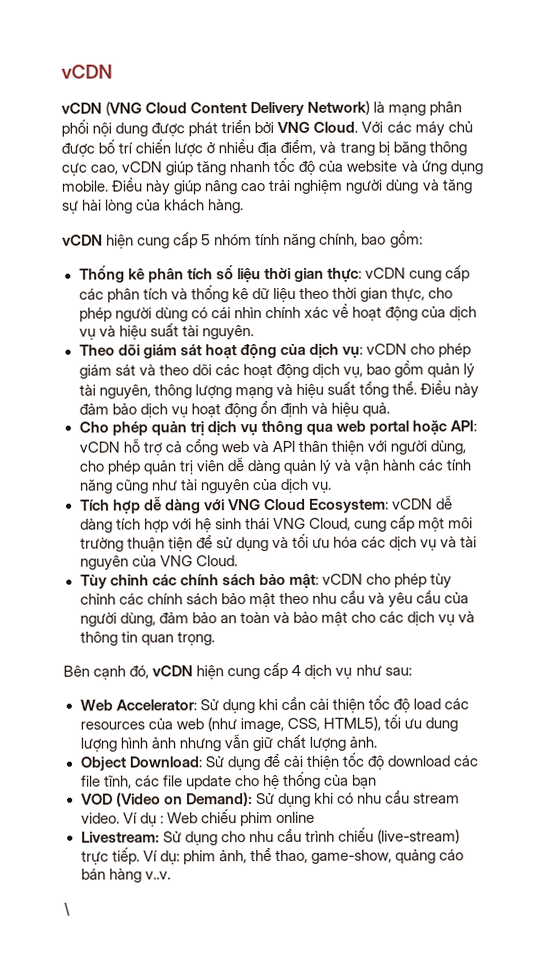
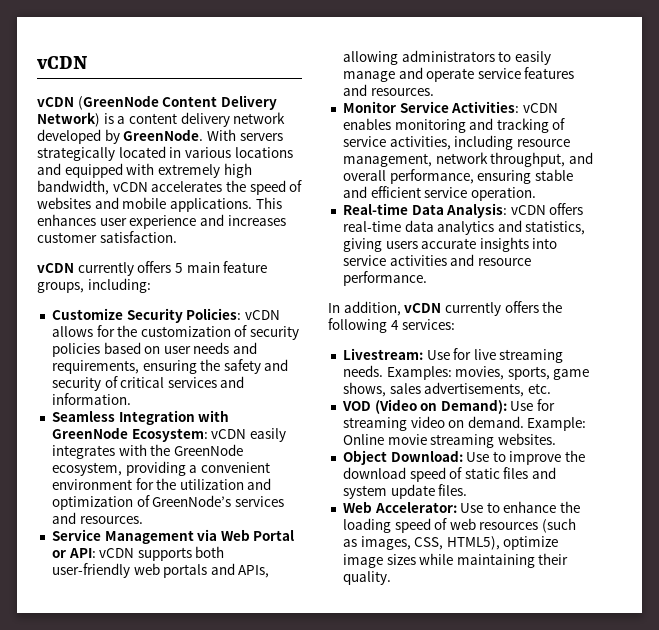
- vCDN (VNG Cloud Content Delivery Network) là mạng phân phối nội dung được phát triển bởi VNG Cloud. Với các máy chủ được bố trí chiến lược ở nhiều địa điểm, và trang bị băng thông cực cao, vCDN giúp tăng nhanh tốc độ của website và ứng dụng mobile. Điều này giúp nâng cao trải nghiệm người dùng và tăng sự hài lòng của khách hàng.
- vCDN hiện cung cấp 5 nhóm tính năng chính, bao gồm:
- Thống kê phân tích số liệu thời gian thực: vCDN cung cấp các phân tích và thống kê dữ liệu theo thời gian thực, cho phép người dùng có cái nhìn chính xác về hoạt động của dịch vụ và hiệu suất tài nguyên.
- Theo dõi giám sát hoạt động của dịch vụ: vCDN cho phép giám sát và theo dõi các hoạt động dịch vụ, bao gồm quản lý tài nguyên, thông lượng mạng và hiệu suất tổng thể. Điều này đảm bảo dịch vụ hoạt động ổn định và hiệu quả.
- Cho phép quản trị dịch vụ thông qua web portal hoặc API: vCDN hỗ trợ cả cổng web và API thân thiện với người dùng, cho phép quản trị viên dễ dàng quản lý và vận hành các tính năng cũng như tài nguyên của dịch vụ.
- Tích hợp dễ dàng với VNG Cloud Ecosystem: vCDN dễ dàng tích hợp với hệ sinh thái VNG Cloud, cung cấp một môi trường thuận tiện để sử dụng và tối ưu hóa các dịch vụ và tài nguyên của VNG Cloud.
- Tùy chỉnh các chính sách bảo mật: vCDN cho phép tùy chỉnh các chính sách bảo mật theo nhu cầu và yêu cầu của người dùng, đảm bảo an toàn và bảo mật cho các dịch vụ và thông tin quan trọng.
- Bên cạnh đó, vCDN hiện cung cấp 4 dịch vụ như sau:
- Web Accelerator: Sử dụng khi cần cải thiện tốc độ load các resources của web (như image, CSS, HTML5), tối ưu dung lượng hình ảnh nhưng vẫn giữ chất lượng ảnh.
- Object Download: Sử dụng để cải thiện tốc độ download các file tĩnh, các file update cho hệ thống của bạn
- VOD (Video on Demand): Sử dụng khi có nhu cầu stream video. Ví dụ : Web chiếu phim online
- Livestream: Sử dụng cho nhu cầu trình chiếu (live-stream) trực tiếp. Ví dụ: phim ảnh, thể thao, game-show, quảng cáo bán hàng v..v.
- \
+ vCDN (GreenNode Content Delivery Network) is a content delivery network developed by GreenNode. With servers strategically located in various locations and equipped with extremely high bandwidth, vCDN accelerates the speed of websites and mobile applications. This enhances user experience and increases customer satisfaction.
+ vCDN currently offers 5 main feature groups, including:
+ Customize Security Policies: vCDN allows for the customization of security policies based on user needs and requirements, ensuring the safety and security of critical services and information.
+ Seamless Integration with GreenNode Ecosystem: vCDN easily integrates with the GreenNode ecosystem, providing a convenient environment for the utilization and optimization of GreenNode’s services and resources.
+ Service Management via Web Portal or API: vCDN supports both user-friendly web portals and APIs, allowing administrators to easily manage and operate service features and resources.
+ Monitor Service Activities: vCDN enables monitoring and tracking of service activities, including resource management, network throughput, and overall performance, ensuring stable and efficient service operation.
+ Real-time Data Analysis: vCDN offers real-time data analytics and statistics, giving users accurate insights into service activities and resource performance.
+ In addition, vCDN currently offers the following 4 services:
+ Livestream: Use for live streaming needs. Examples: movies, sports, game shows, sales advertisements, etc.
+ VOD (Video on Demand): Use for streaming video on demand. Example: Online movie streaming websites.
+ Object Download: Use to improve the download speed of static files and system update files.
+ Web Accelerator: Use to enhance the loading speed of web resources (such as images, CSS, HTML5), optimize image sizes while maintaining their quality.

